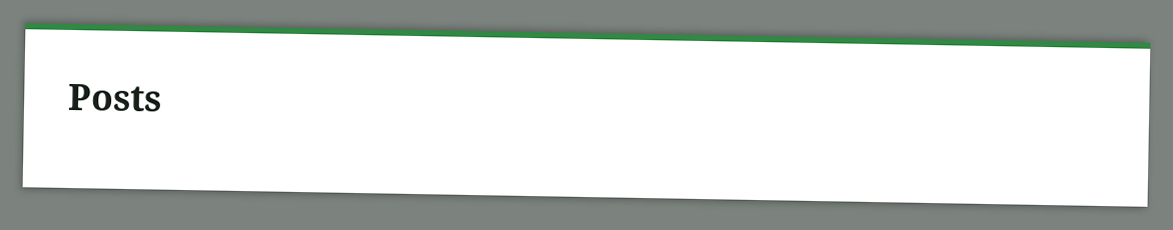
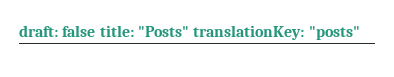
- Posts
+ draft: false title: "Posts" translationKey: "posts"

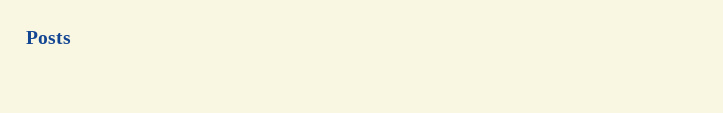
- draft: false title: "Posts" translationKey: "posts"
+ Posts

